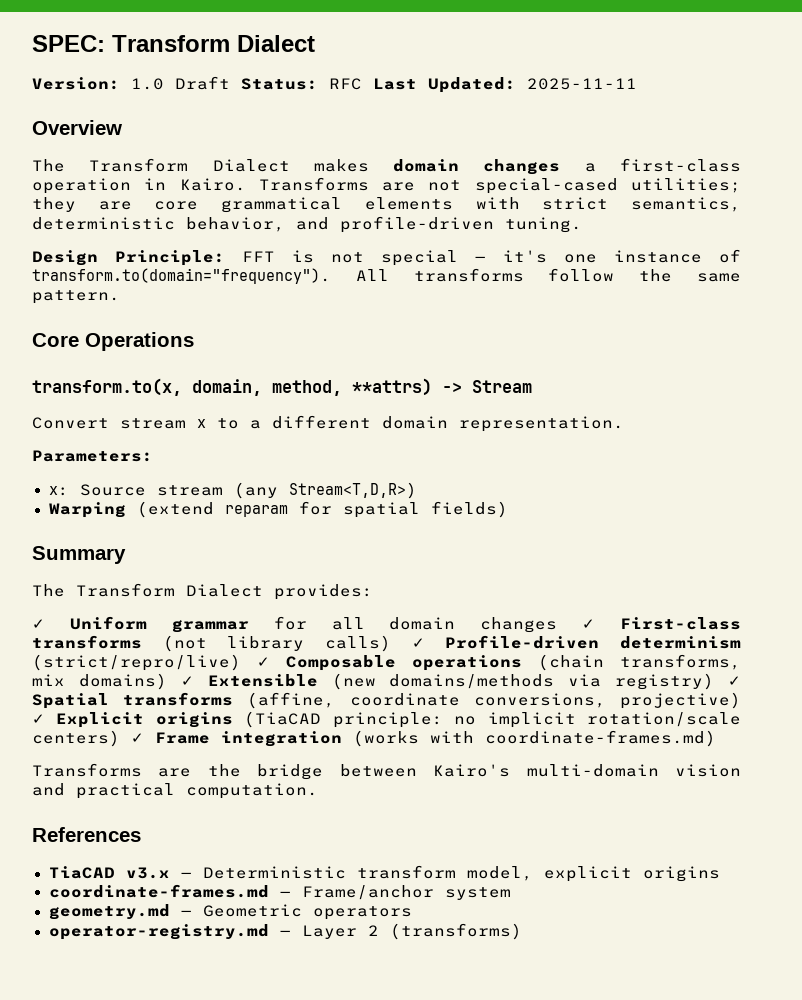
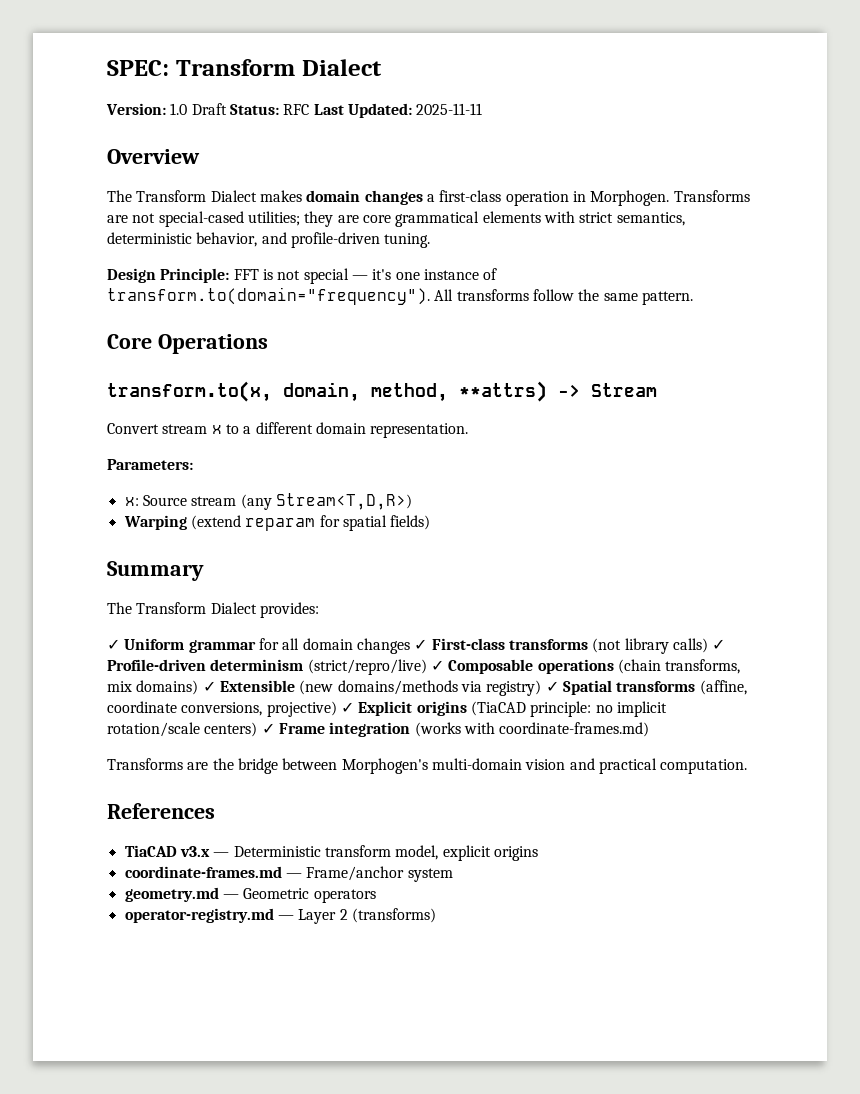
- The Transform Dialect makes domain changes a first-class operation in Kairo.
+ The Transform Dialect makes domain changes a first-class operation in Morphogen.
- Transforms are the bridge between Kairo's multi-domain vision and practical computation.
+ Transforms are the bridge between Morphogen's multi-domain vision and practical computation.

